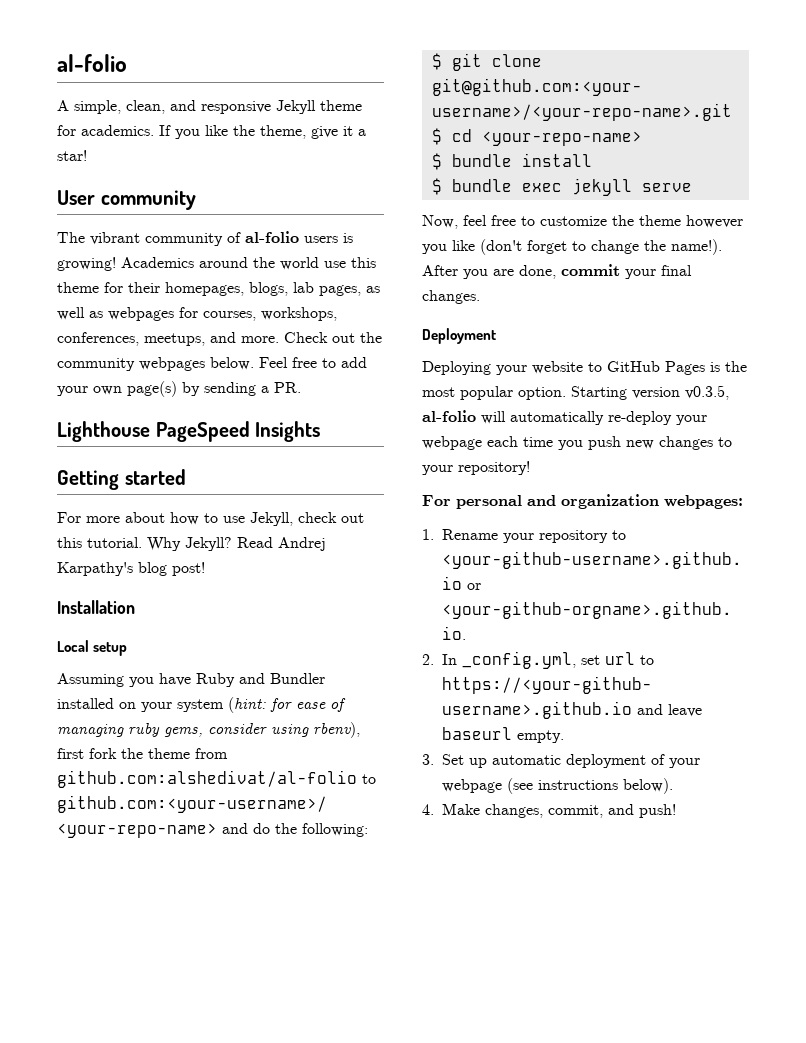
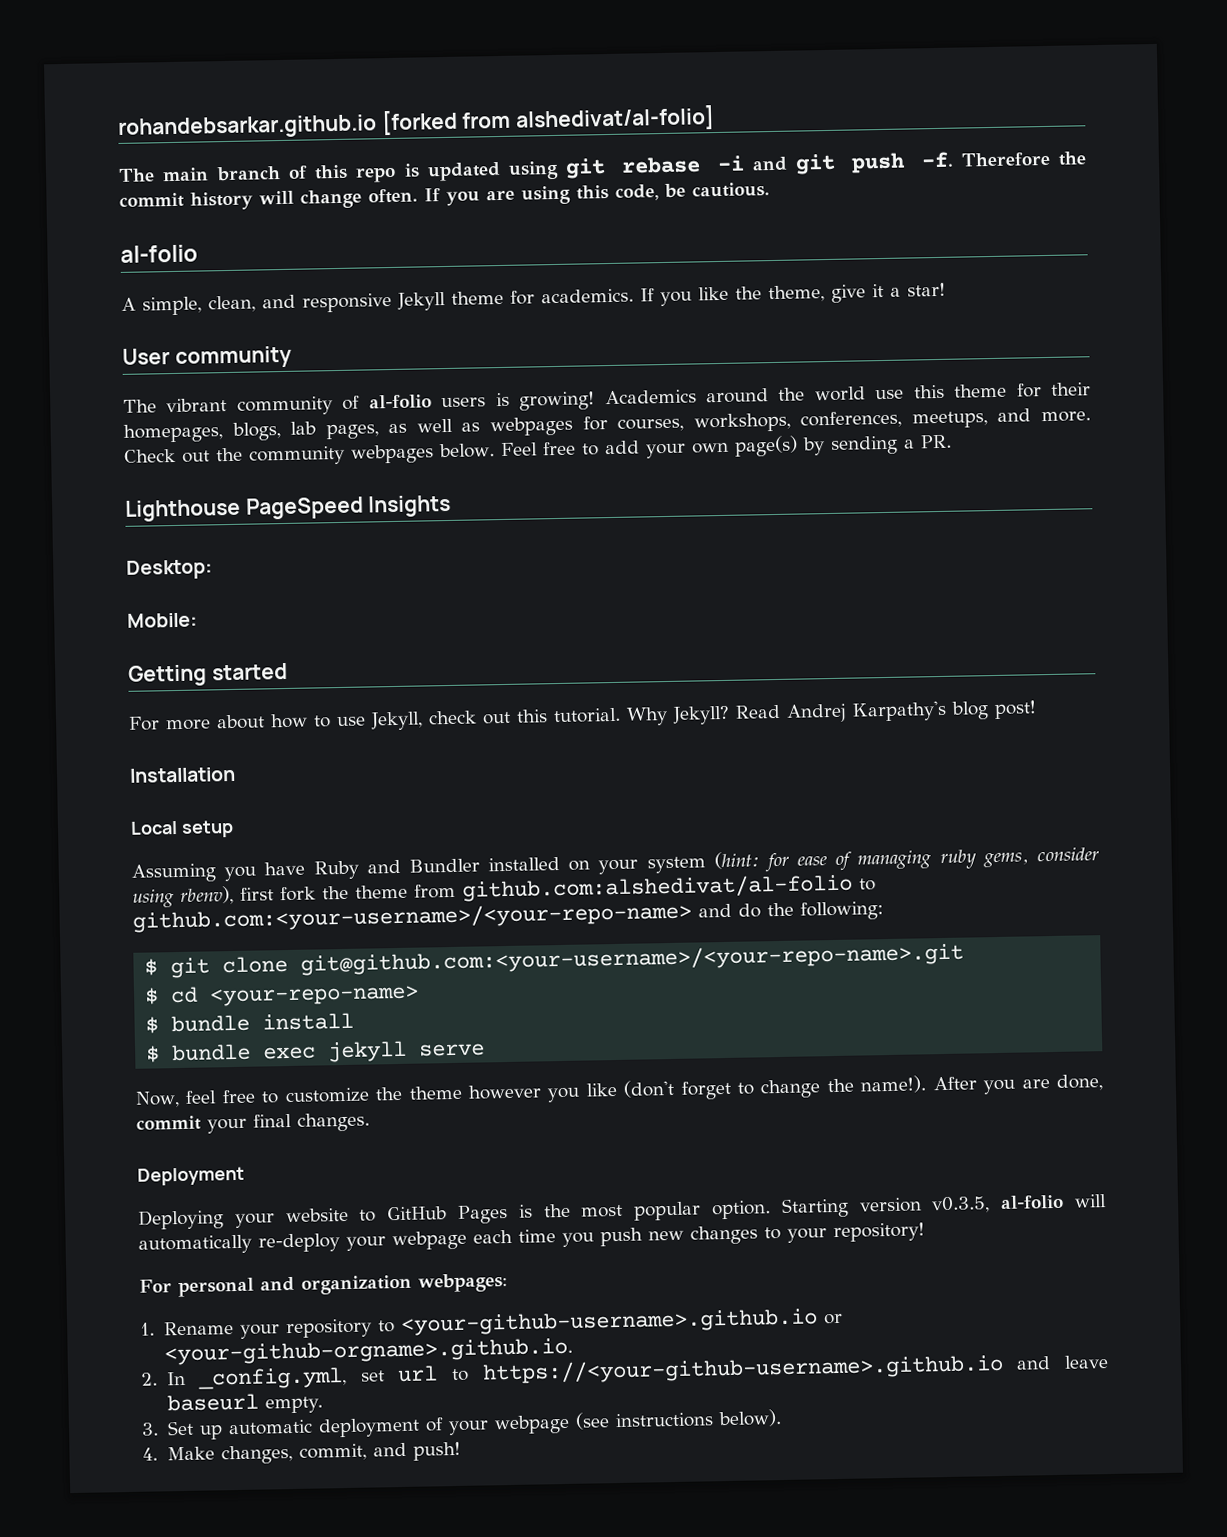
+ rohandebsarkar.github.io [forked from alshedivat/al-folio]
+ The main branch of this repo is updated using git rebase -i and git push -f. Therefore the commit history will change often. If you are using this code, be cautious.
+ Desktop:
+ Mobile:

